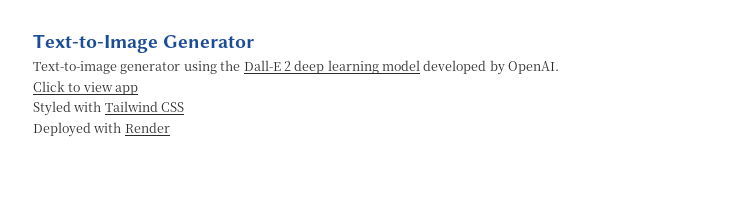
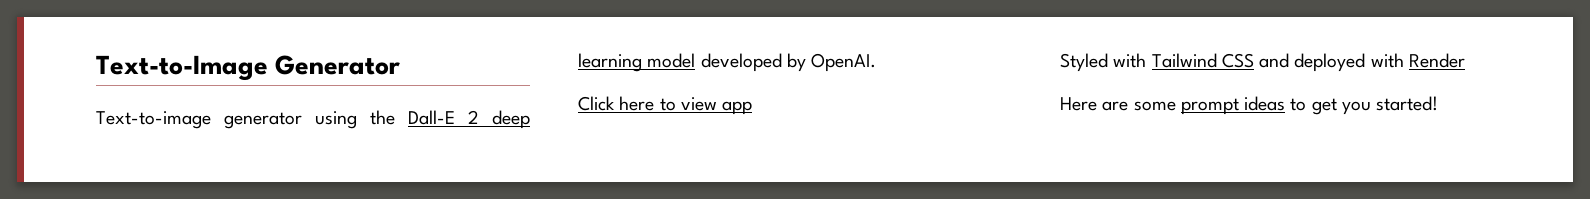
- Click to view app
+ Click here to view app
- Styled with Tailwind CSS
- Deployed with Render
+ Styled with Tailwind CSS and deployed with Render
+ Here are some prompt ideas to get you started!

